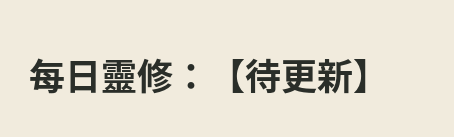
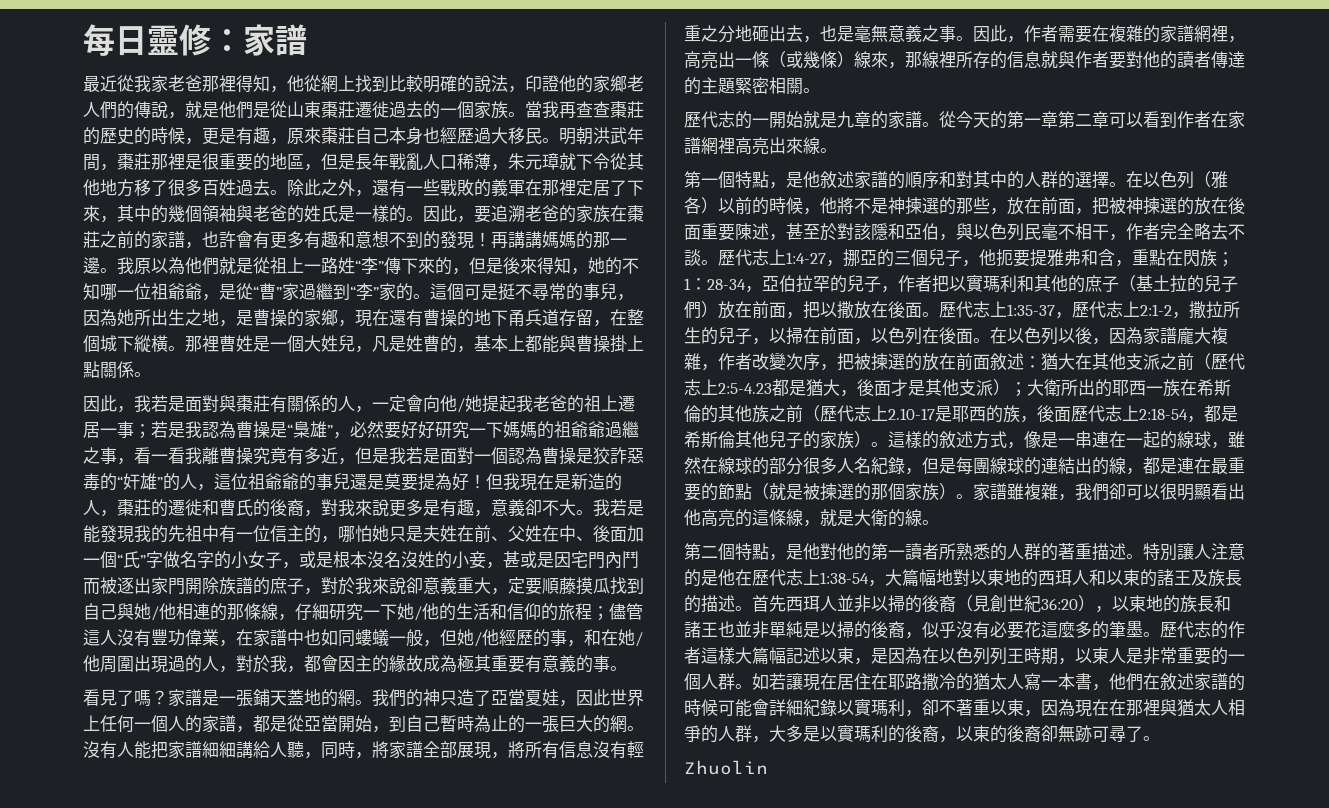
- 每日靈修：【待更新】
+ 每日靈修：家譜
+ 最近從我家老爸那裡得知，他從網上找到比較明確的說法，印證他的家鄉老人們的傳說，就是他們是從山東棗莊遷徙過去的一個家族。當我再查查棗莊的歷史的時候，更是有趣，原來棗莊自己本身也經歷過大移民。明朝洪武年間，棗莊那裡是很重要的地區，但是長年戰亂人口稀薄，朱元璋就下令從其他地方移了很多百姓過去。除此之外，還有一些戰敗的義軍在那裡定居了下來，其中的幾個領袖與老爸的姓氏是一樣的。因此，要追溯老爸的家族在棗莊之前的家譜，也許會有更多有趣和意想不到的發現！再講講媽媽的那一邊。我原以為他們就是從祖上一路姓“李”傳下來的，但是後來得知，她的不知哪一位祖爺爺，是從“曹”家過繼到“李”家的。這個可是挺不尋常的事兒，因為她所出生之地，是曹操的家鄉，現在還有曹操的地下甬兵道存留，在整個城下縱橫。那裡曹姓是一個大姓兒，凡是姓曹的，基本上都能與曹操掛上點關係。
+ 因此，我若是面對與棗莊有關係的人，一定會向他/她提起我老爸的祖上遷居一事；若是我認為曹操是“梟雄”，必然要好好研究一下媽媽的祖爺爺過繼之事，看一看我離曹操究竟有多近，但是我若是面對一個認為曹操是狡詐惡毒的“奸雄”的人，這位祖爺爺的事兒還是莫要提為好！但我現在是新造的人，棗莊的遷徙和曹氏的後裔，對我來說更多是有趣，意義卻不大。我若是能發現我的先祖中有一位信主的，哪怕她只是夫姓在前、父姓在中、後面加一個“氏”字做名字的小女子，或是根本沒名沒姓的小妾，甚或是因宅門內鬥而被逐出家門開除族譜的庶子，對於我來說卻意義重大，定要順藤摸瓜找到自己與她/他相連的那條線，仔細研究一下她/他的生活和信仰的旅程；儘管這人沒有豐功偉業，在家譜中也如同螻蟻一般，但她/他經歷的事，和在她/他周圍出現過的人，對於我，都會因主的緣故成為極其重要有意義的事。
+ 看見了嗎？家譜是一張鋪天蓋地的網。我們的神只造了亞當夏娃，因此世界上任何一個人的家譜，都是從亞當開始，到自己暫時為止的一張巨大的網。沒有人能把家譜細細講給人聽，同時，將家譜全部展現，將所有信息沒有輕重之分地砸出去，也是毫無意義之事。因此，作者需要在複雜的家譜網裡，高亮出一條（或幾條）線來，那線裡所存的信息就與作者要對他的讀者傳達的主題緊密相關。
+ 歷代志的一開始就是九章的家譜。從今天的第一章第二章可以看到作者在家譜網裡高亮出來線。
+ 第一個特點，是他敘述家譜的順序和對其中的人群的選擇。在以色列（雅各）以前的時候，他將不是神揀選的那些，放在前面，把被神揀選的放在後面重要陳述，甚至於對該隱和亞伯，與以色列民毫不相干，作者完全略去不談。歷代志上1:4-27，挪亞的三個兒子，他扼要提雅弗和含，重點在閃族；1：28-34，亞伯拉罕的兒子，作者把以實瑪利和其他的庶子（基土拉的兒子們）放在前面，把以撒放在後面。歷代志上1:35-37，歷代志上2:1-2，撒拉所生的兒子，以掃在前面，以色列在後面。在以色列以後，因為家譜龐大複雜，作者改變次序，把被揀選的放在前面敘述：猶大在其他支派之前（歷代志上2:5-4.23都是猶大，後面才是其他支派）；大衛所出的耶西一族在希斯倫的其他族之前（歷代志上2.10-17是耶西的族，後面歷代志上2:18-54，都是希斯倫其他兒子的家族）。這樣的敘述方式，像是一串連在一起的線球，雖然在線球的部分很多人名紀錄，但是每團線球的連結出的線，都是連在最重要的節點（就是被揀選的那個家族）。家譜雖複雜，我們卻可以很明顯看出他高亮的這條線，就是大衛的線。
+ 第二個特點，是他對他的第一讀者所熟悉的人群的著重描述。特別讓人注意的是他在歷代志上1:38-54，大篇幅地對以東地的西珥人和以東的諸王及族長的描述。首先西珥人並非以掃的後裔（見創世紀36:20），以東地的族長和諸王也並非單純是以掃的後裔，似乎沒有必要花這麼多的筆墨。歷代志的作者這樣大篇幅記述以東，是因為在以色列列王時期，以東人是非常重要的一個人群。如若讓現在居住在耶路撒冷的猶太人寫一本書，他們在敘述家譜的時候可能會詳細紀錄以實瑪利，卻不著重以東，因為現在在那裡與猶太人相爭的人群，大多是以實瑪利的後裔，以東的後裔卻無跡可尋了。
+ Zhuolin

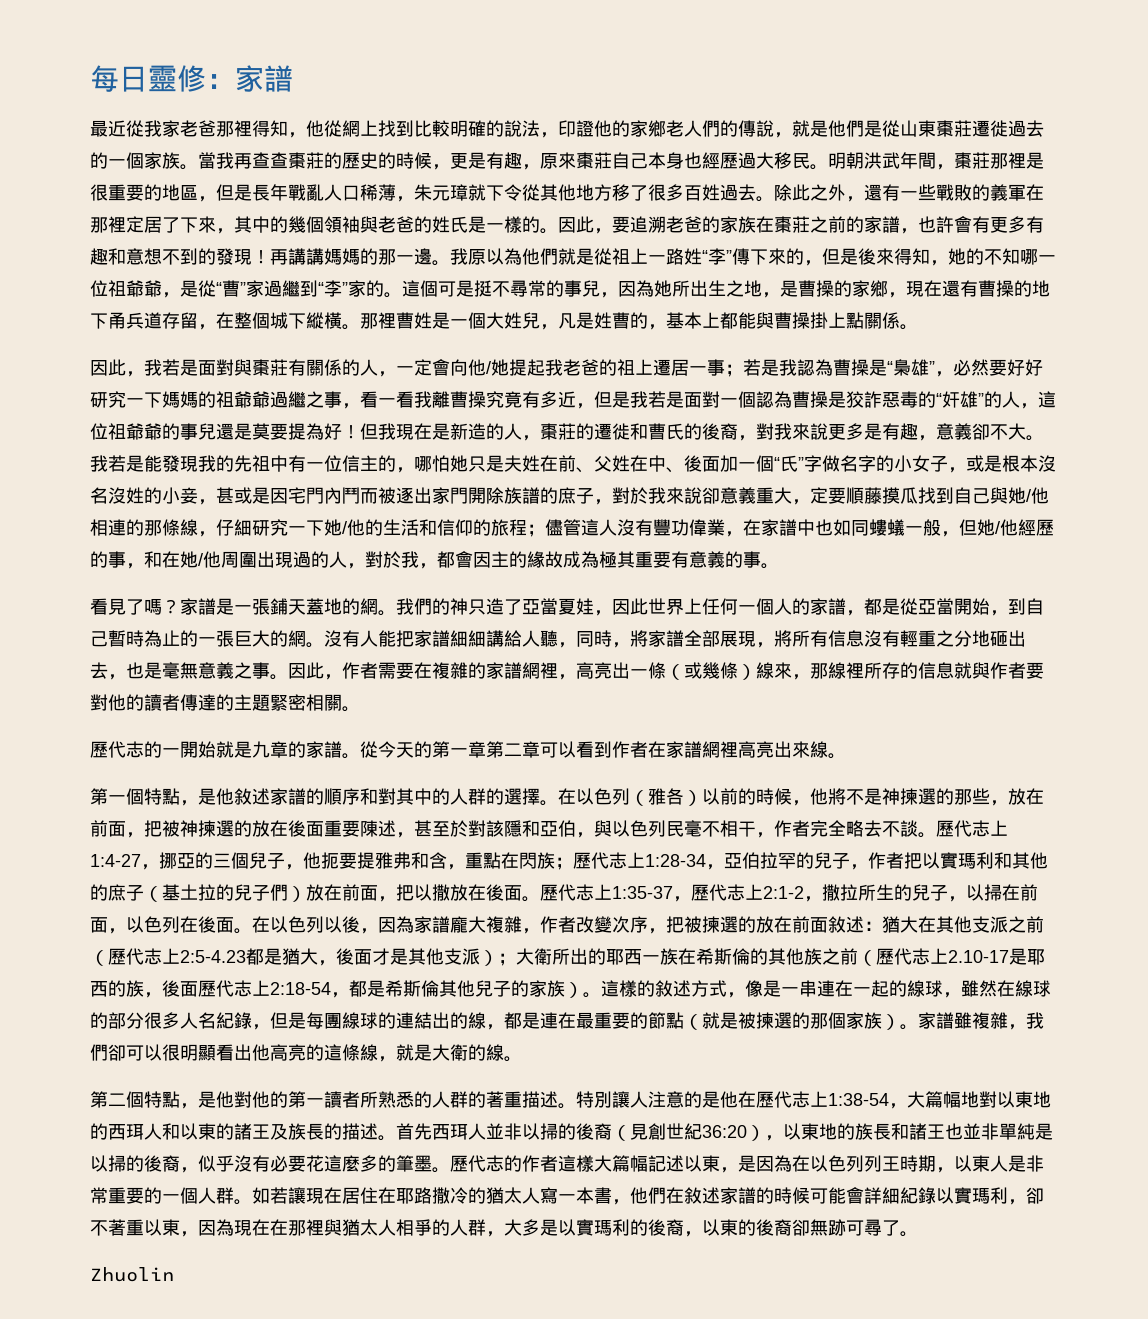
- 歷代志上1:4-27，挪亞的三個兒子，他扼要提雅弗和含，重點在閃族；1：28-34，亞伯拉罕的兒子，作者把以實瑪利和其他的庶子（基土拉的兒子們）放在前面，把以撒放在後面。
+ 歷代志上1:4-27，挪亞的三個兒子，他扼要提雅弗和含，重點在閃族；歷代志上1:28-34，亞伯拉罕的兒子，作者把以實瑪利和其他的庶子（基土拉的兒子們）放在前面，把以撒放在後面。

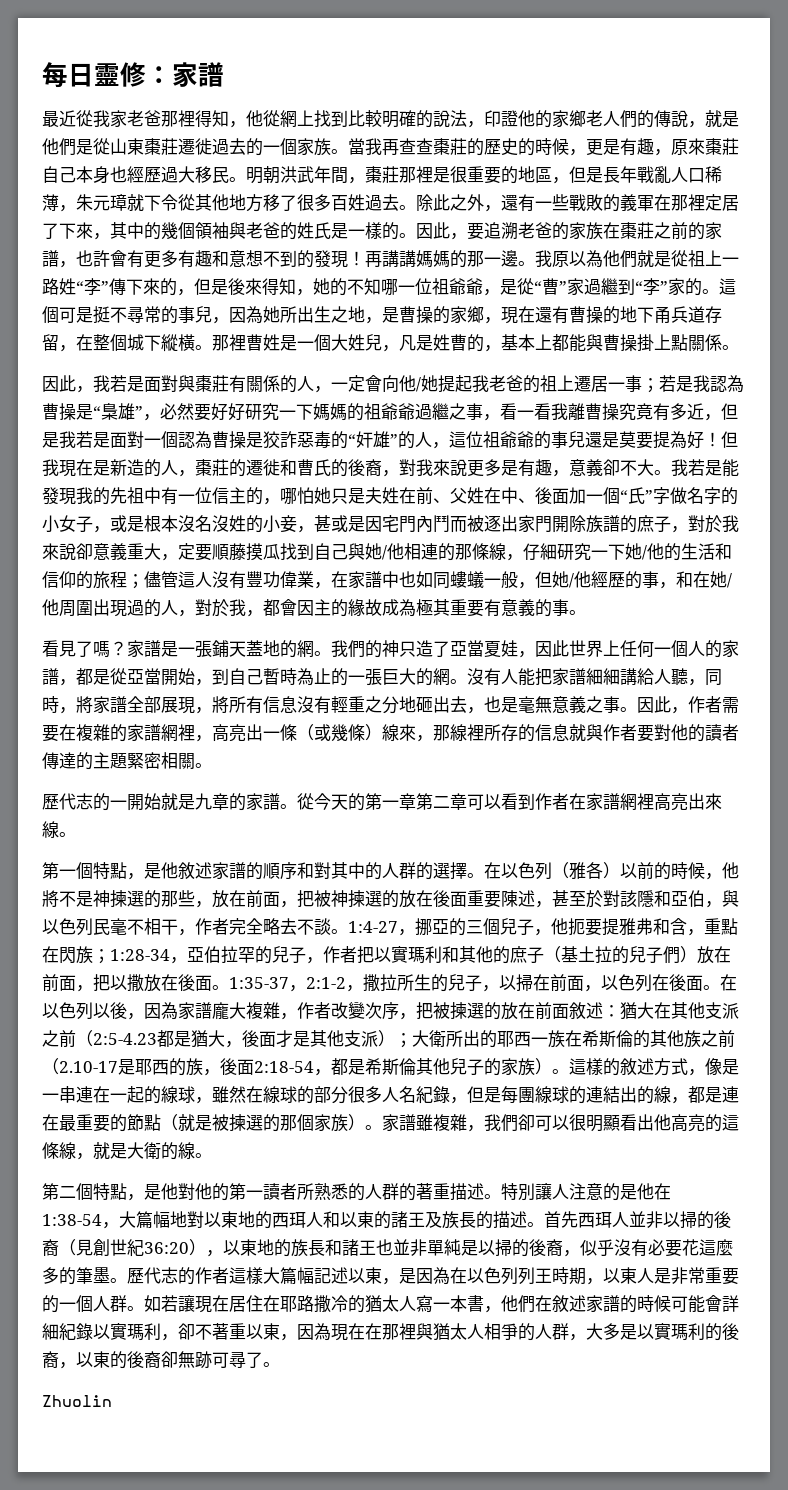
- 歷代志上1:4-27，挪亞的三個兒子，他扼要提雅弗和含，重點在閃族；歷代志上1:28-34，亞伯拉罕的兒子，作者把以實瑪利和其他的庶子（基土拉的兒子們）放在前面，把以撒放在後面。
+ 1:4-27，挪亞的三個兒子，他扼要提雅弗和含，重點在閃族；1:28-34，亞伯拉罕的兒子，作者把以實瑪利和其他的庶子（基土拉的兒子們）放在前面，把以撒放在後面。
- 歷代志上1:35-37，歷代志上2:1-2，撒拉所生的兒子，以掃在前面，以色列在後面。
+ 1:35-37，2:1-2，撒拉所生的兒子，以掃在前面，以色列在後面。
- 在以色列以後，因為家譜龐大複雜，作者改變次序，把被揀選的放在前面敘述：猶大在其他支派之前（歷代志上2:5-4.23都是猶大，後面才是其他支派）；大衛所出的耶西一族在希斯倫的其他族之前（歷代志上2.10-17是耶西的族，後面歷代志上2:18-54，都是希斯倫其他兒子的家族）。
+ 在以色列以後，因為家譜龐大複雜，作者改變次序，把被揀選的放在前面敘述：猶大在其他支派之前（2:5-4.23都是猶大，後面才是其他支派）；大衛所出的耶西一族在希斯倫的其他族之前（2.10-17是耶西的族，後面2:18-54，都是希斯倫其他兒子的家族）。
- 特別讓人注意的是他在歷代志上1:38-54，大篇幅地對以東地的西珥人和以東的諸王及族長的描述。
+ 特別讓人注意的是他在1:38-54，大篇幅地對以東地的西珥人和以東的諸王及族長的描述。

